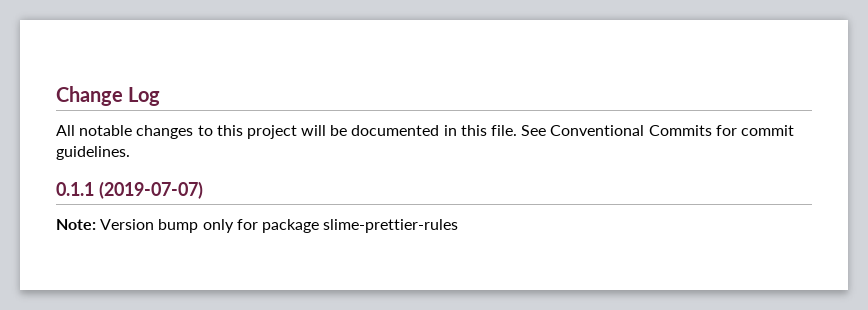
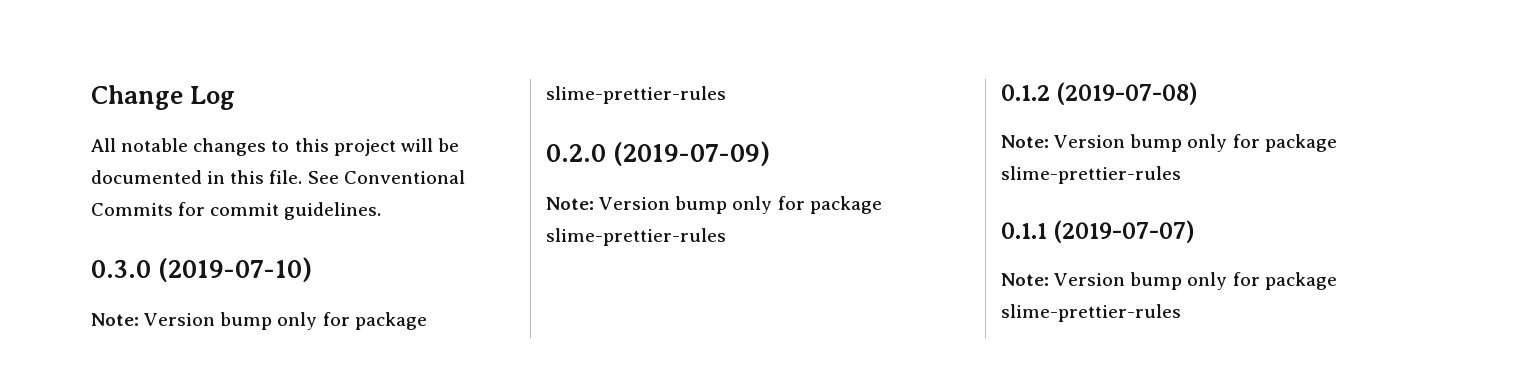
+ 0.3.0 (2019-07-10)
+ Note: Version bump only for package slime-prettier-rules
+ 0.2.0 (2019-07-09)
+ Note: Version bump only for package slime-prettier-rules
+ 0.1.2 (2019-07-08)
+ Note: Version bump only for package slime-prettier-rules

